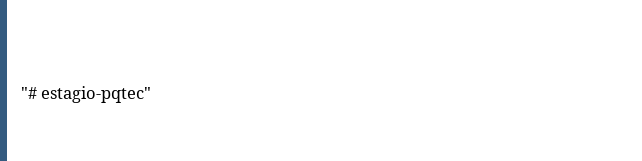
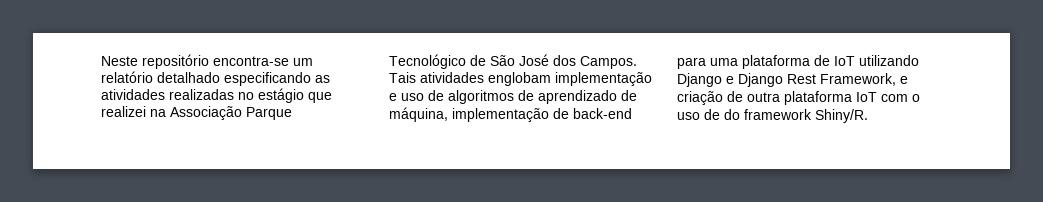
- "# estagio-pqtec"
+ Neste repositório encontra-se um relatório detalhado especificando as atividades realizadas no estágio que realizei na Associação Parque Tecnológico de São José dos Campos. Tais atividades englobam implementação e uso de algoritmos de aprendizado de máquina, implementação de back-end para uma plataforma de IoT utilizando Django e Django Rest Framework, e criação de outra plataforma IoT com o uso de do framework Shiny/R.

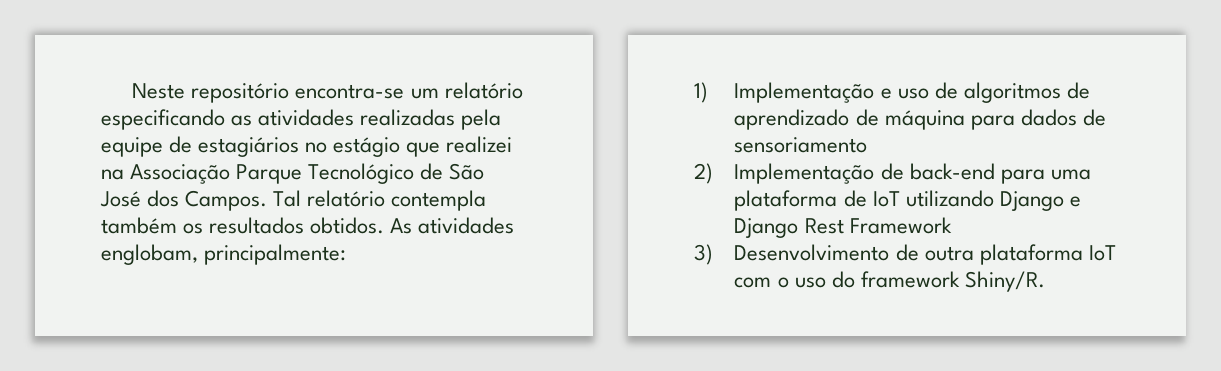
- Neste repositório encontra-se um relatório detalhado especificando as atividades realizadas no estágio que realizei na Associação Parque Tecnológico de São José dos Campos.
+ Neste repositório encontra-se um relatório especificando as atividades realizadas pela equipe de estagiários no estágio que realizei na Associação Parque Tecnológico de São José dos Campos.
- Tais atividades englobam implementação e uso de algoritmos de aprendizado de máquina, implementação de back-end para uma plataforma de IoT utilizando Django e Django Rest Framework, e criação de outra plataforma IoT com o uso de do framework Shiny/R.
+ Tal relatório contempla também os resultados obtidos. As atividades englobam, principalmente:
+ 1) Implementação e uso de algoritmos de aprendizado de máquina para dados de sensoriamento
+ 2) Implementação de back-end para uma plataforma de IoT utilizando Django e Django Rest Framework
+ 3) Desenvolvimento de outra plataforma IoT com o uso do framework Shiny/R.

